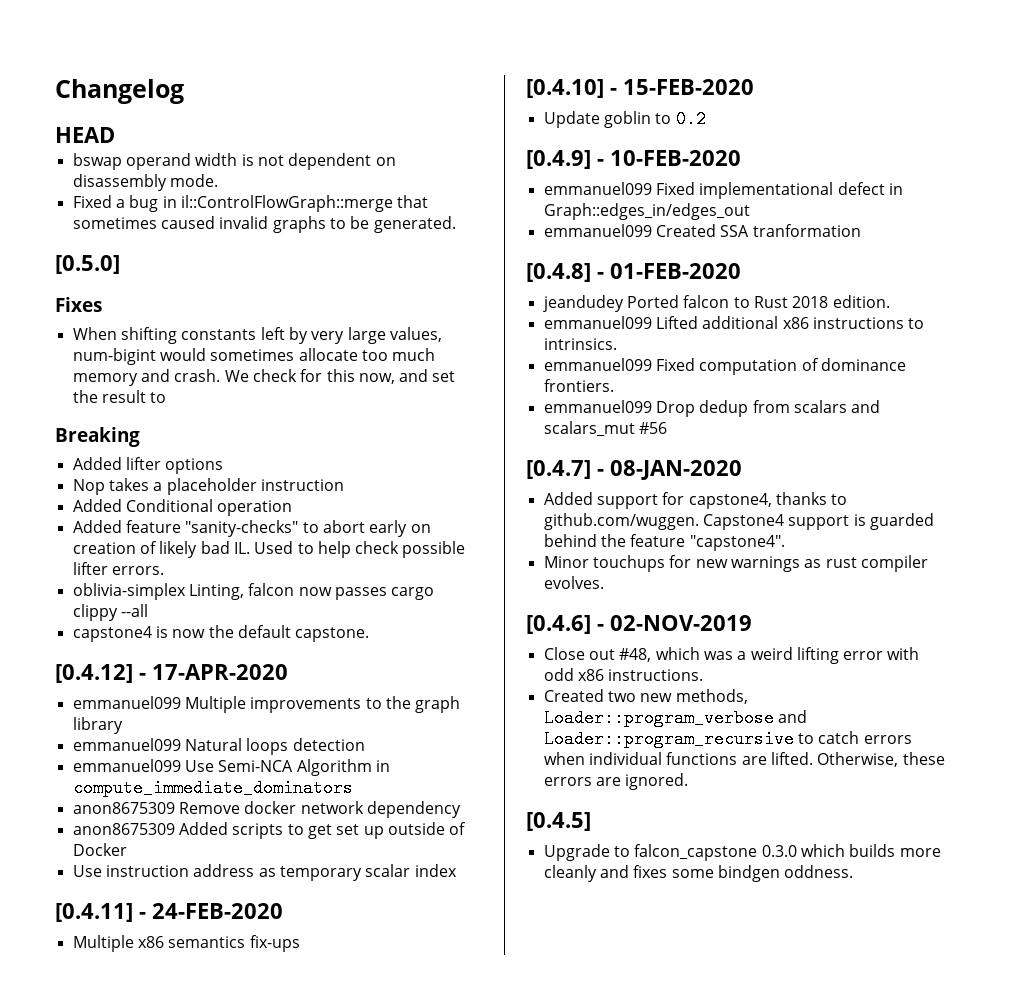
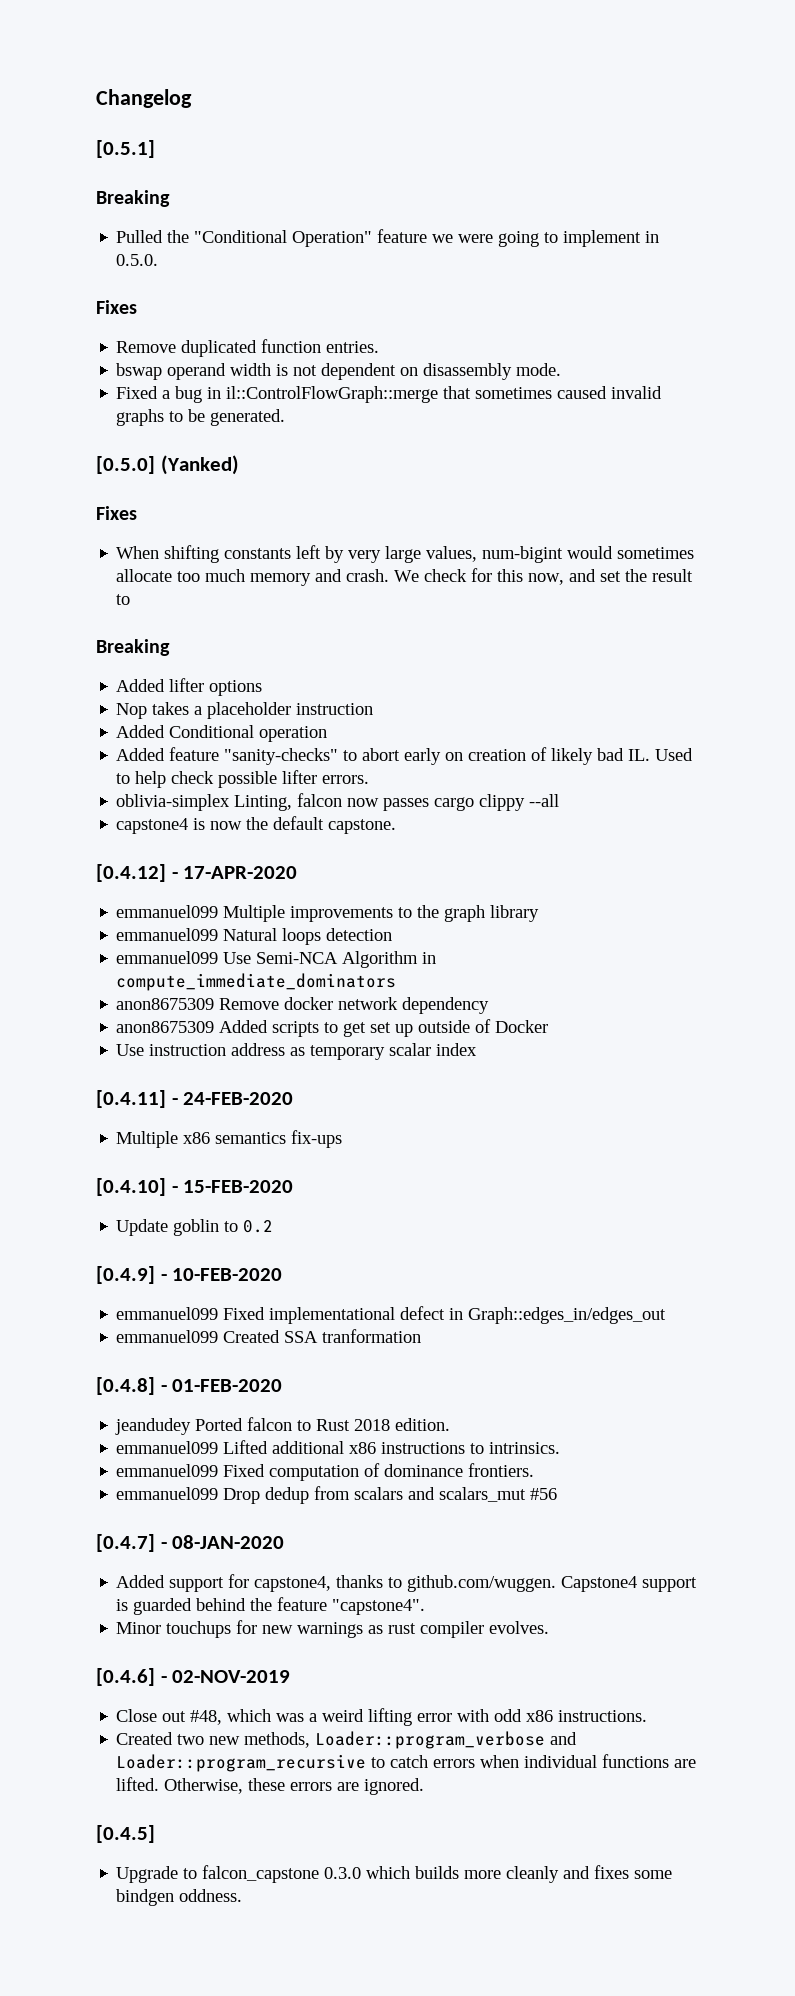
- HEAD
+ [0.5.1]
+ Breaking
+ Pulled the "Conditional Operation" feature we were going to implement in 0.5.0.
+ Fixes
+ Remove duplicated function entries.
- [0.5.0]
+ [0.5.0] (Yanked)

